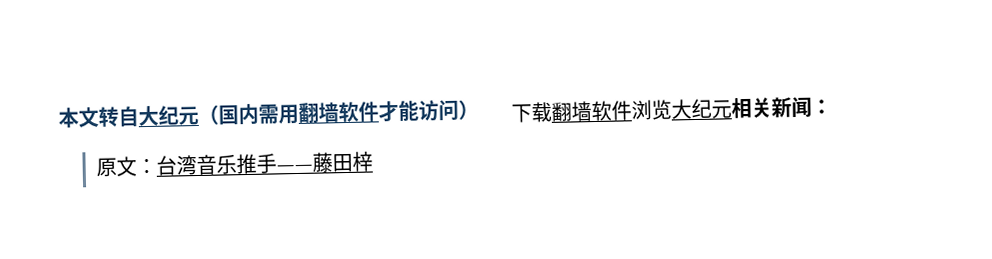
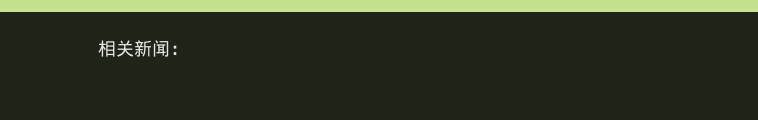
- 本文转自大纪元（国内需用翻墙软件才能访问）
- 原文：台湾音乐推手——藤田梓
- 下载翻墙软件浏览大纪元相关新闻：
+ 相关新闻：

